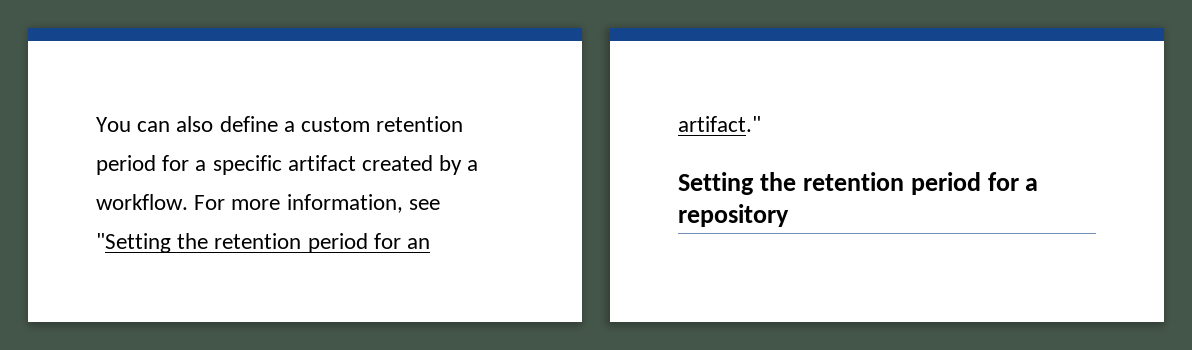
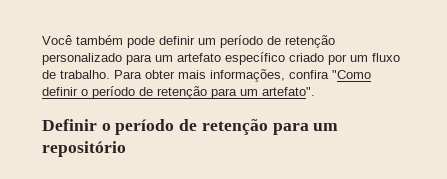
- You can also define a custom retention period for a specific artifact created by a workflow. For more information, see "Setting the retention period for an artifact."
- Setting the retention period for a repository
+ Você também pode definir um período de retenção personalizado para um artefato específico criado por um fluxo de trabalho. Para obter mais informações, confira "Como definir o período de retenção para um artefato".
+ Definir o período de retenção para um repositório

